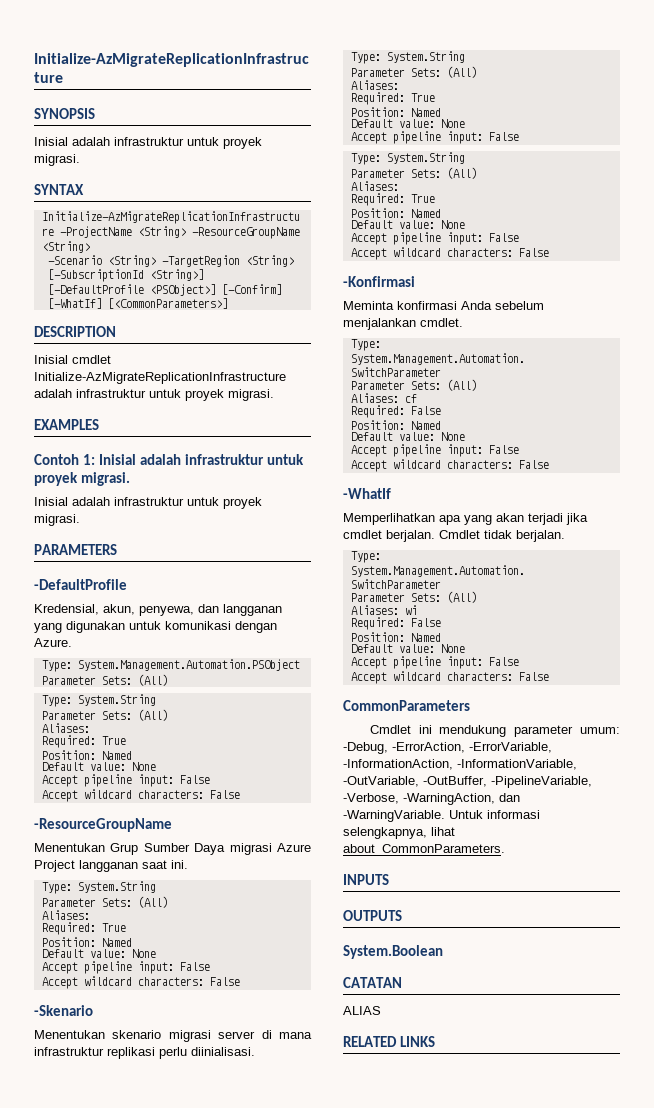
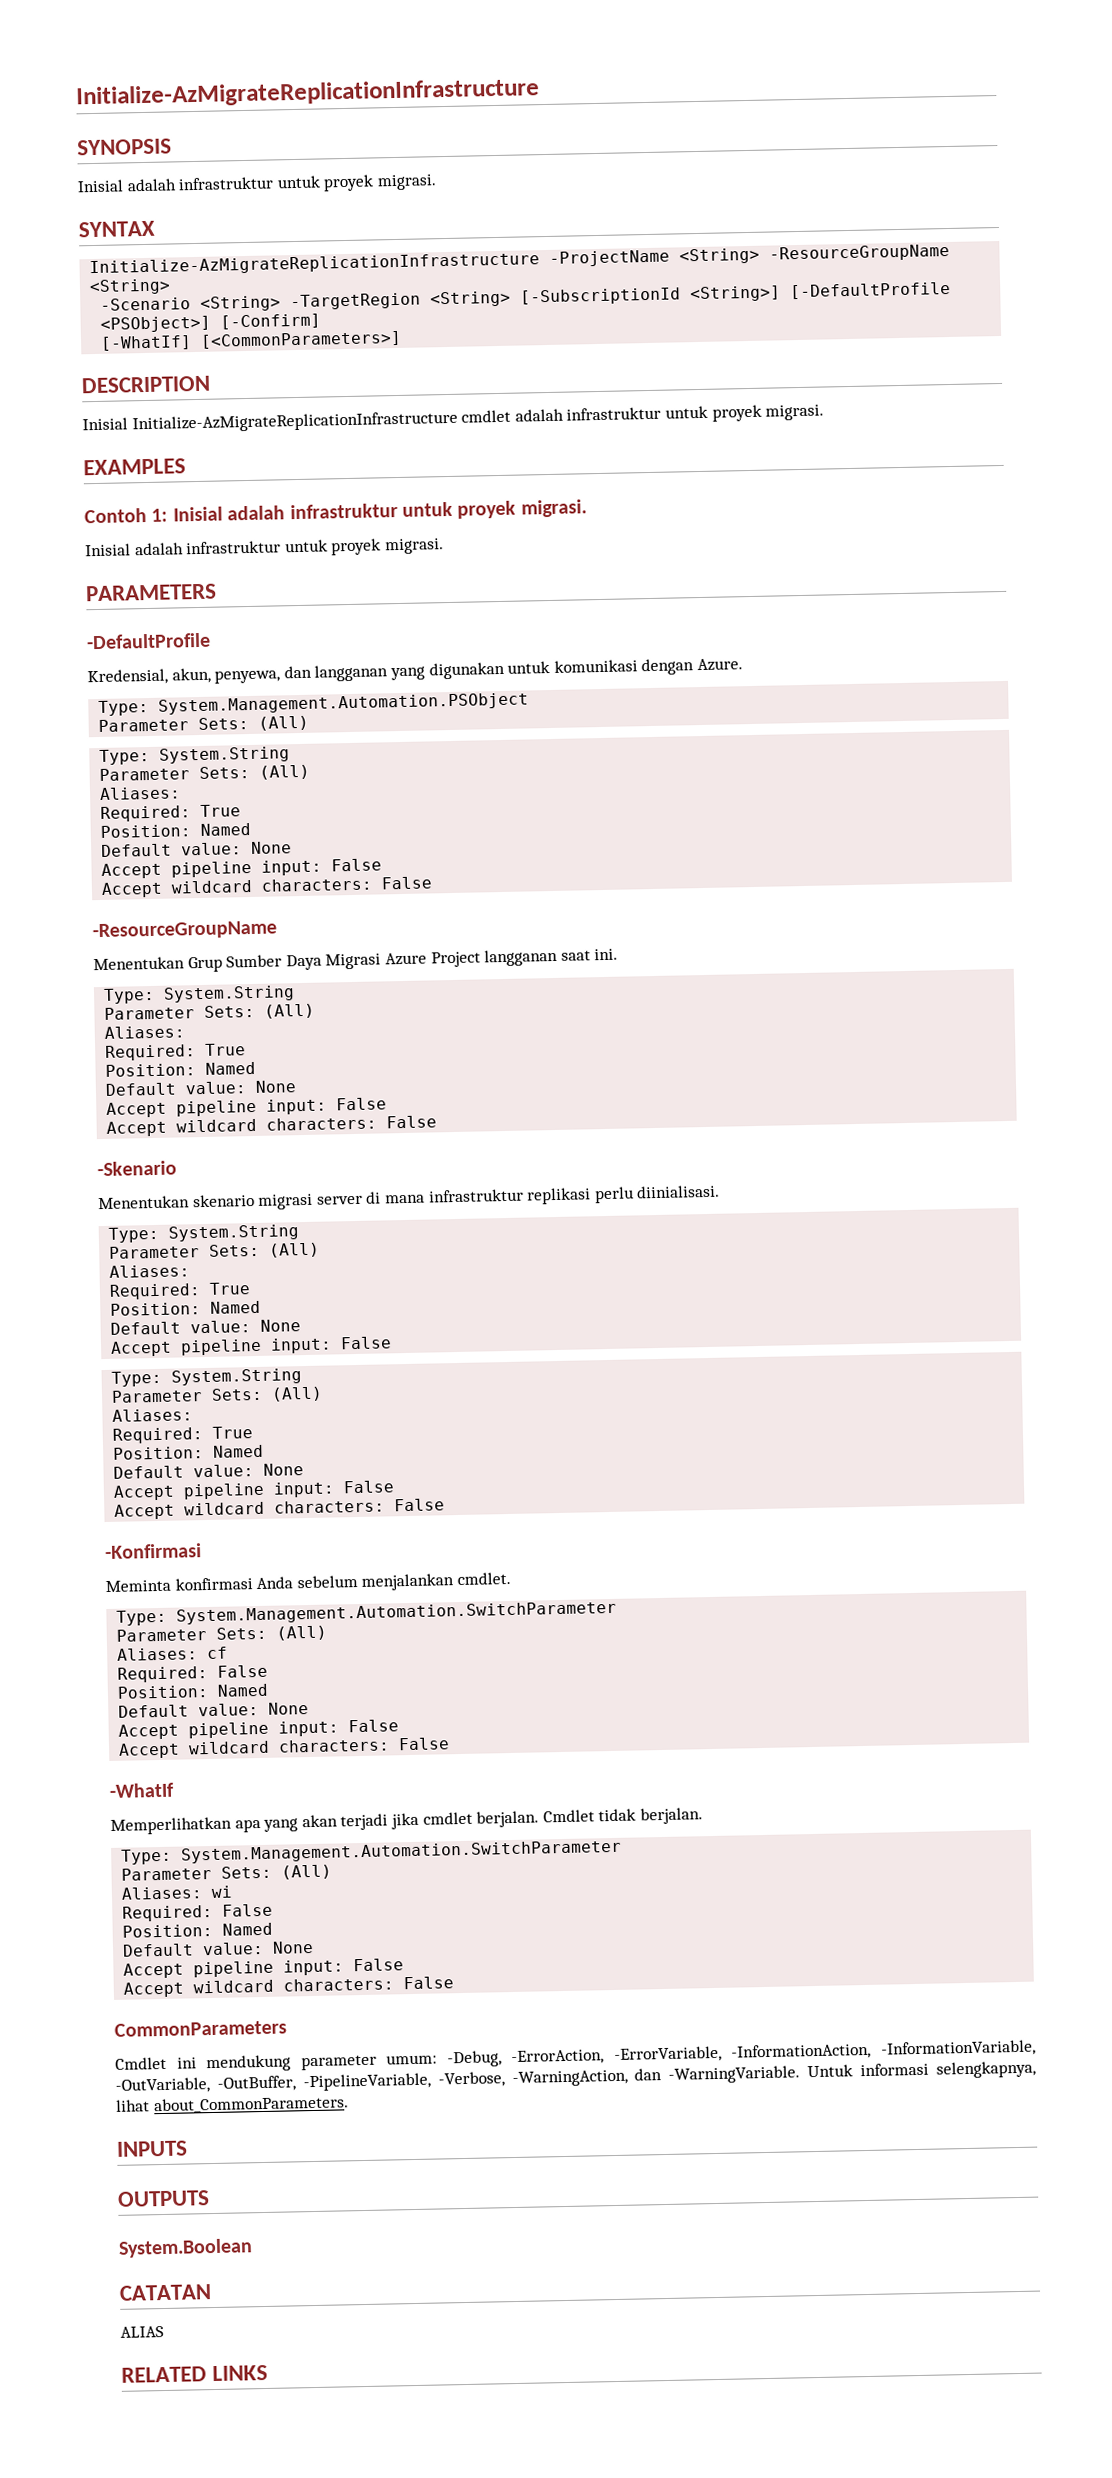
- Inisial cmdlet Initialize-AzMigrateReplicationInfrastructure adalah infrastruktur untuk proyek migrasi.
+ Inisial Initialize-AzMigrateReplicationInfrastructure cmdlet adalah infrastruktur untuk proyek migrasi.
- Menentukan Grup Sumber Daya migrasi Azure Project langganan saat ini.
+ Menentukan Grup Sumber Daya Migrasi Azure Project langganan saat ini.

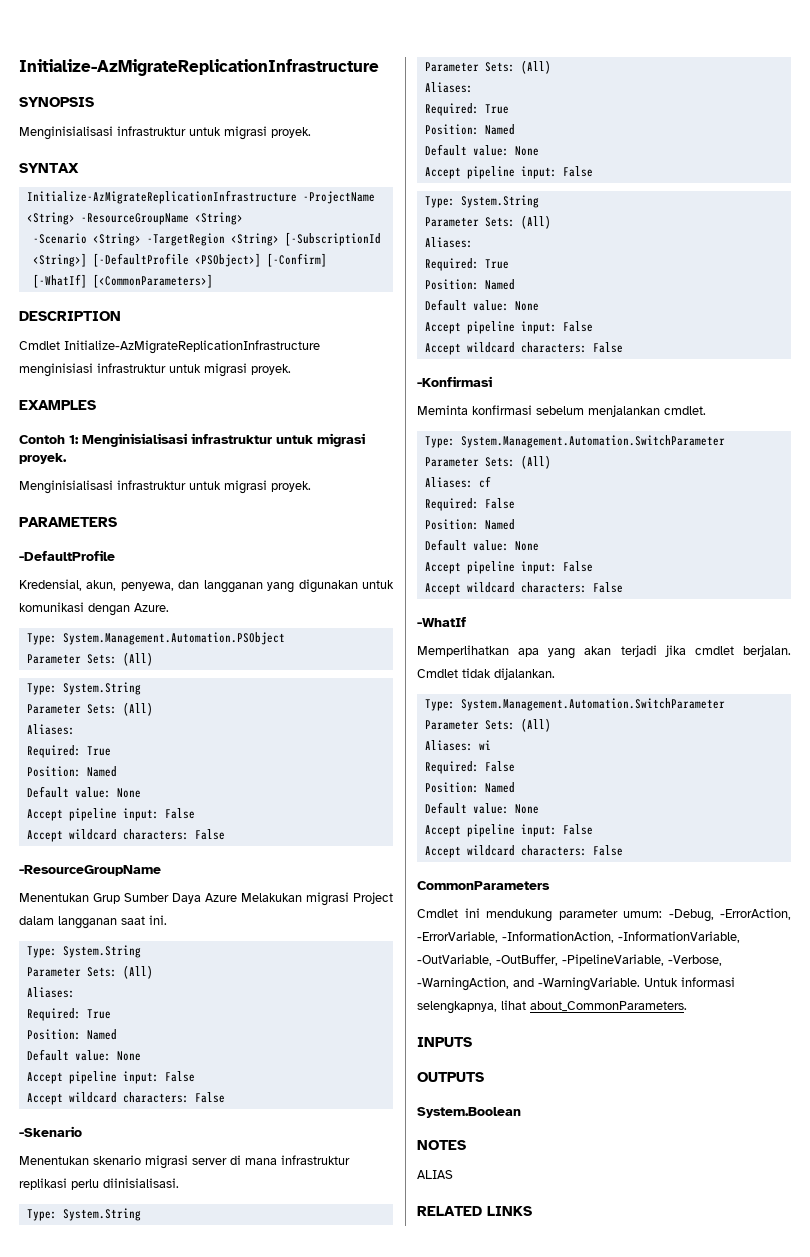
  SYNOPSIS
- Inisial adalah infrastruktur untuk proyek migrasi.
+ Menginisialisasi infrastruktur untuk migrasi proyek.
- Inisial Initialize-AzMigrateReplicationInfrastructure cmdlet adalah infrastruktur untuk proyek migrasi.
+ Cmdlet Initialize-AzMigrateReplicationInfrastructure menginisiasi infrastruktur untuk migrasi proyek.
  EXAMPLES
- Contoh 1: Inisial adalah infrastruktur untuk proyek migrasi.
- Inisial adalah infrastruktur untuk proyek migrasi.
+ Contoh 1: Menginisialisasi infrastruktur untuk migrasi proyek.
+ Menginisialisasi infrastruktur untuk migrasi proyek.
- Menentukan Grup Sumber Daya Migrasi Azure Project langganan saat ini.
+ Menentukan Grup Sumber Daya Azure Melakukan migrasi Project dalam langganan saat ini.
- Menentukan skenario migrasi server di mana infrastruktur replikasi perlu diinialisasi.
+ Menentukan skenario migrasi server di mana infrastruktur replikasi perlu diinisialisasi.
- Meminta konfirmasi Anda sebelum menjalankan cmdlet.
+ Meminta konfirmasi sebelum menjalankan cmdlet.
- Cmdlet tidak berjalan.
+ Cmdlet tidak dijalankan.
- Cmdlet ini mendukung parameter umum: -Debug, -ErrorAction, -ErrorVariable, -InformationAction, -InformationVariable, -OutVariable, -OutBuffer, -PipelineVariable, -Verbose, -WarningAction, dan -WarningVariable.
+ Cmdlet ini mendukung parameter umum: -Debug, -ErrorAction, -ErrorVariable, -InformationAction, -InformationVariable, -OutVariable, -OutBuffer, -PipelineVariable, -Verbose, -WarningAction, and -WarningVariable.
- CATATAN
+ NOTES

